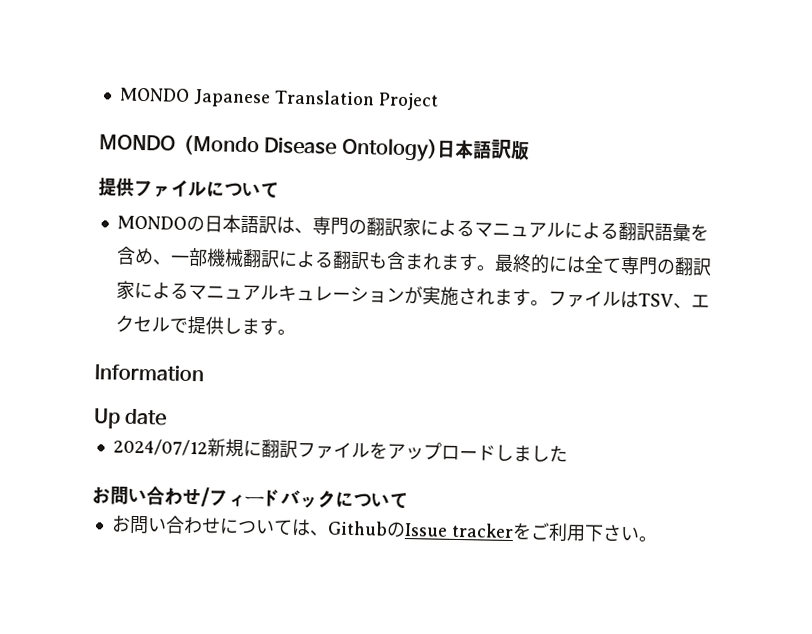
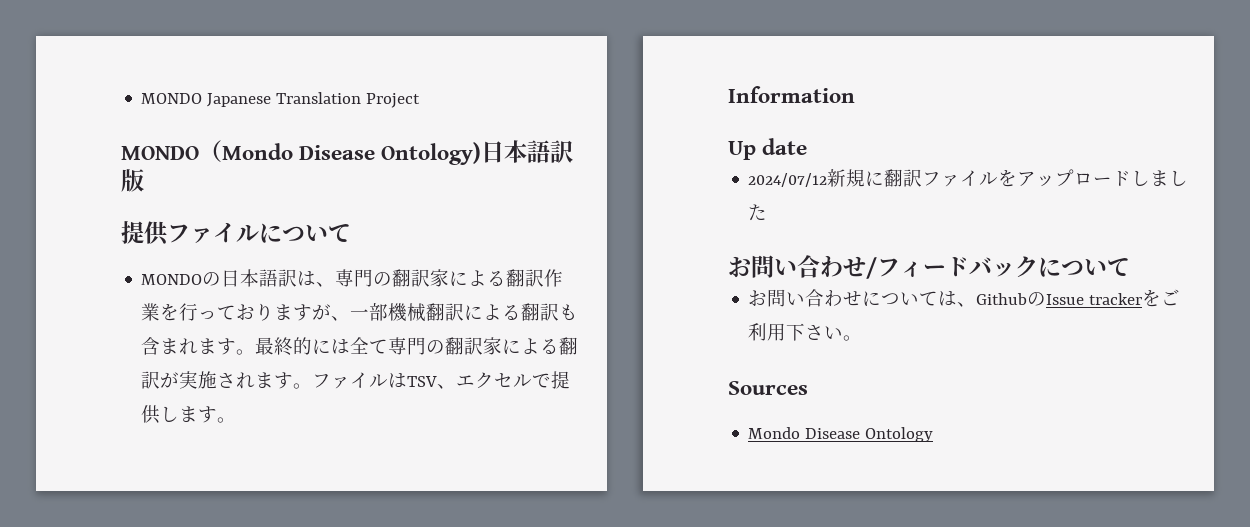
- MONDOの日本語訳は、専門の翻訳家によるマニュアルによる翻訳語彙を含め、一部機械翻訳による翻訳も含まれます。
+ MONDOの日本語訳は、専門の翻訳家による翻訳作業を行っておりますが、一部機械翻訳による翻訳も含まれます。
- 最終的には全て専門の翻訳家によるマニュアルキュレーションが実施されます。
+ 最終的には全て専門の翻訳家による翻訳が実施されます。
+ Sources
+ Mondo Disease Ontology

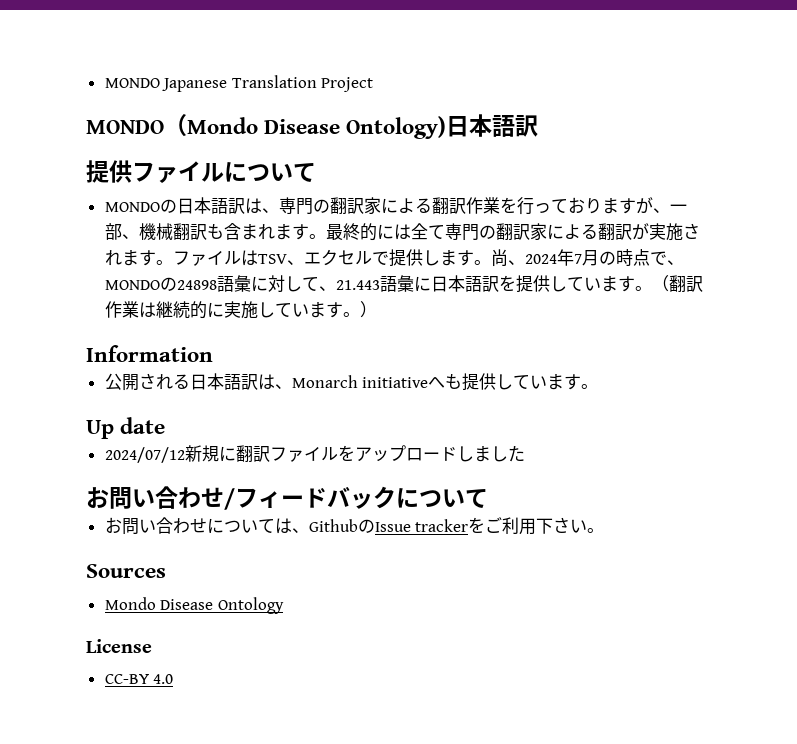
- MONDO（Mondo Disease Ontology)日本語訳版
+ MONDO（Mondo Disease Ontology)日本語訳
- MONDOの日本語訳は、専門の翻訳家による翻訳作業を行っておりますが、一部機械翻訳による翻訳も含まれます。
+ MONDOの日本語訳は、専門の翻訳家による翻訳作業を行っておりますが、一部、機械翻訳も含まれます。
- ファイルはTSV、エクセルで提供します。
+ ファイルはTSV、エクセルで提供します。尚、2024年7月の時点で、MONDOの24898語彙に対して、21.443語彙に日本語訳を提供しています。（翻訳作業は継続的に実施しています。）
  Information
+ 公開される日本語訳は、Monarch initiativeへも提供しています。
+ License
+ CC-BY 4.0

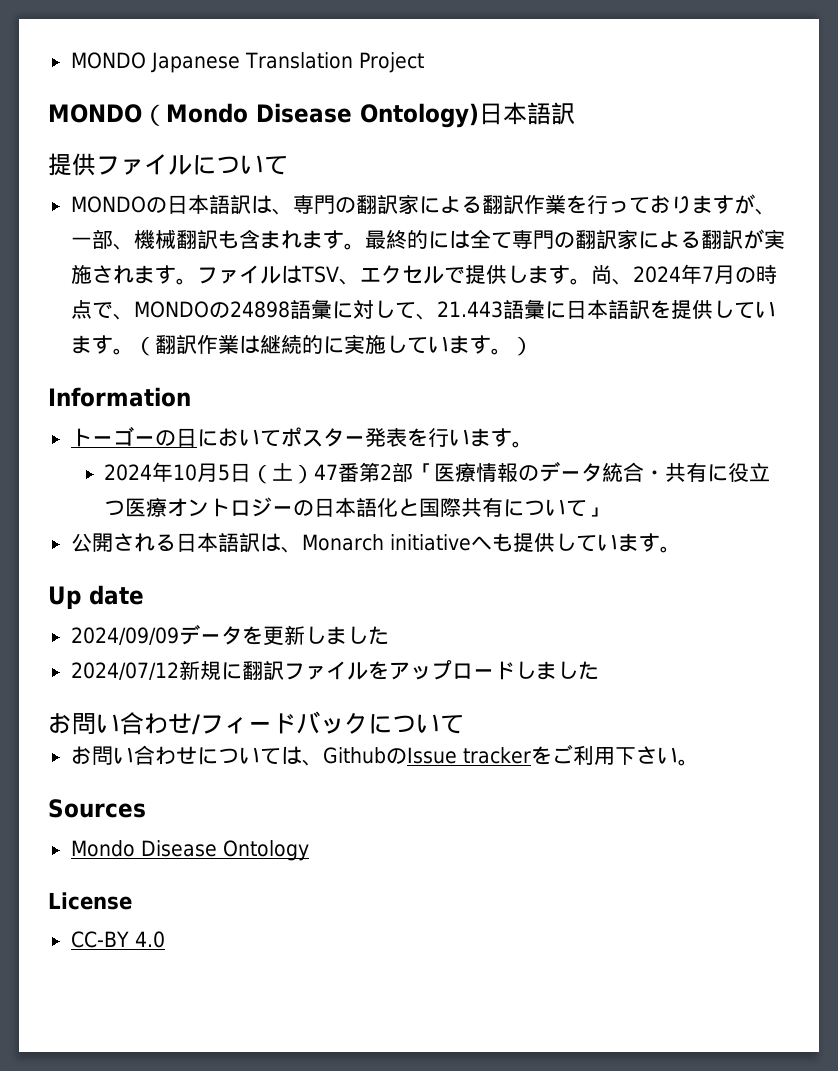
+ トーゴーの日においてポスター発表を行います。
+ 2024年10月5日（土）47番第2部「医療情報のデータ統合・共有に役立つ医療オントロジーの日本語化と国際共有について」
+ 2024/09/09データを更新しました

